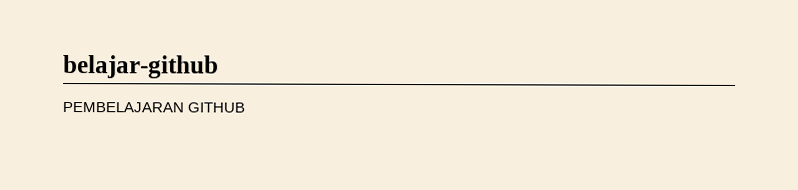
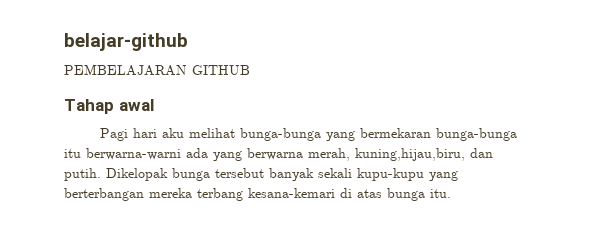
+ Tahap awal
+ Pagi hari aku melihat bunga-bunga yang bermekaran bunga-bunga itu berwarna-warni ada yang berwarna merah, kuning,hijau,biru, dan putih. Dikelopak bunga tersebut banyak sekali kupu-kupu yang berterbangan mereka terbang kesana-kemari di atas bunga itu.

